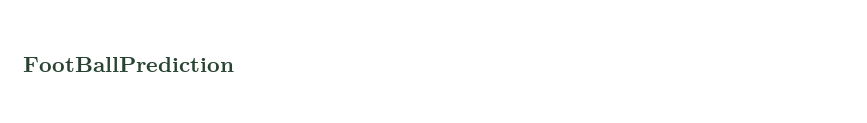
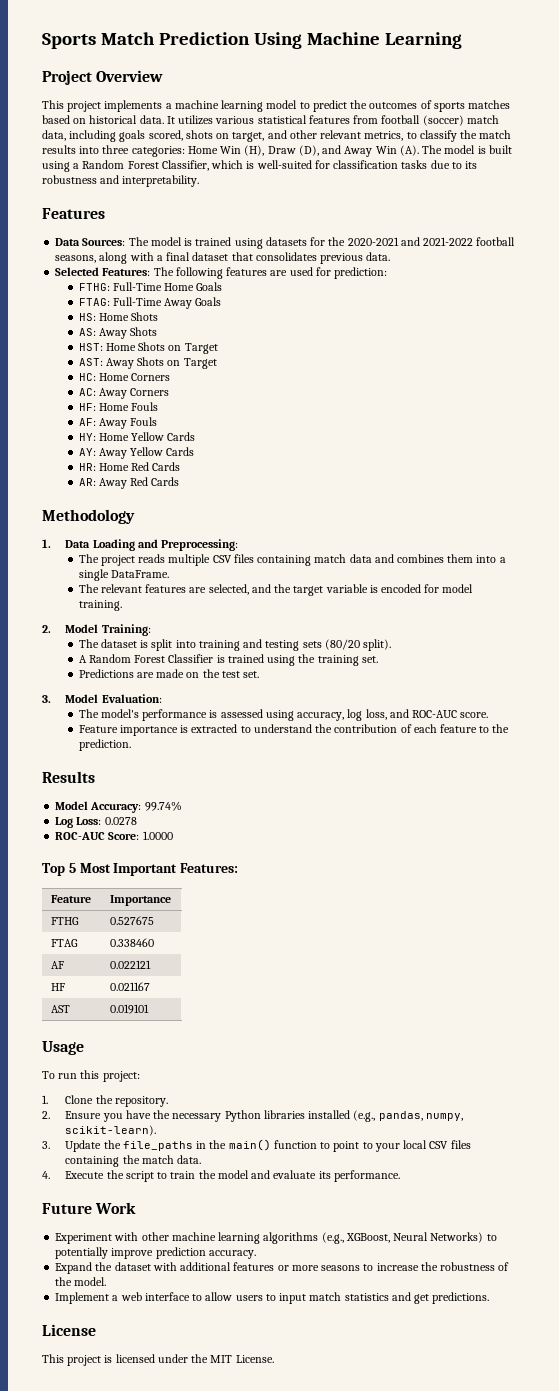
- FootBallPrediction
+ Sports Match Prediction Using Machine Learning
+ Project Overview
+ This project implements a machine learning model to predict the outcomes of sports matches based on historical data. It utilizes various statistical features from football (soccer) match data, including goals scored, shots on target, and other relevant metrics, to classify the match results into three categories: Home Win (H), Draw (D), and Away Win (A). The model is built using a Random Forest Classifier, which is well-suited for classification tasks due to its robustness and interpretability.
+ Features
+ Data Sources: The model is trained using datasets for the 2020-2021 and 2021-2022 football seasons, along with a final dataset that consolidates previous data.
+ Selected Features: The following features are used for prediction:
+ FTHG: Full-Time Home Goals
+ FTAG: Full-Time Away Goals
+ HS: Home Shots
+ AS: Away Shots
+ HST: Home Shots on Target
+ AST: Away Shots on Target
+ HC: Home Corners
+ AC: Away Corners
+ HF: Home Fouls
+ AF: Away Fouls
+ HY: Home Yellow Cards
+ AY: Away Yellow Cards
+ HR: Home Red Cards
+ AR: Away Red Cards
+ Methodology
+ 1. Data Loading and Preprocessing:
+ The project reads multiple CSV files containing match data and combines them into a single DataFrame.
+ The relevant features are selected, and the target variable is encoded for model training.
+ 2. Model Training:
+ The dataset is split into training and testing sets (80/20 split).
+ A Random Forest Classifier is trained using the training set.
+ Predictions are made on the test set.
+ 3. Model Evaluation:
+ The model's performance is assessed using accuracy, log loss, and ROC-AUC score.
+ Feature importance is extracted to understand the contribution of each feature to the prediction.
+ Results
+ Model Accuracy: 99.74%
+ Log Loss: 0.0278
+ ROC-AUC Score: 1.0000
+ Top 5 Most Important Features:
+ Feature | Importance
+ FTHG | 0.527675
+ FTAG | 0.338460
+ AF | 0.022121
+ HF | 0.021167
+ AST | 0.019101
+ Usage
+ To run this project:
+ 1. Clone the repository.
+ 2. Ensure you have the necessary Python libraries installed (e.g., pandas, numpy, scikit-learn).
+ 3. Update the file_paths in the main() function to point to your local CSV files containing the match data.
+ 4. Execute the script to train the model and evaluate its performance.
+ Future Work
+ Experiment with other machine learning algorithms (e.g., XGBoost, Neural Networks) to potentially improve prediction accuracy.
+ Expand the dataset with additional features or more seasons to increase the robustness of the model.
+ Implement a web interface to allow users to input match statistics and get predictions.
+ License
+ This project is licensed under the MIT License.

